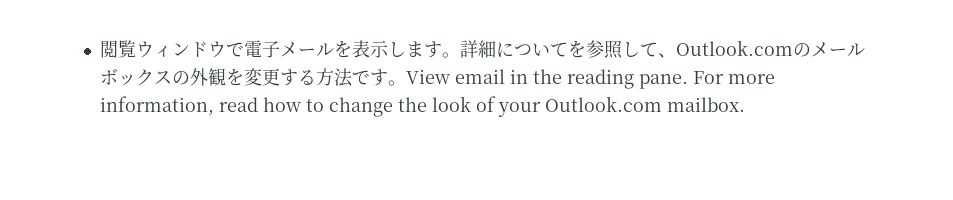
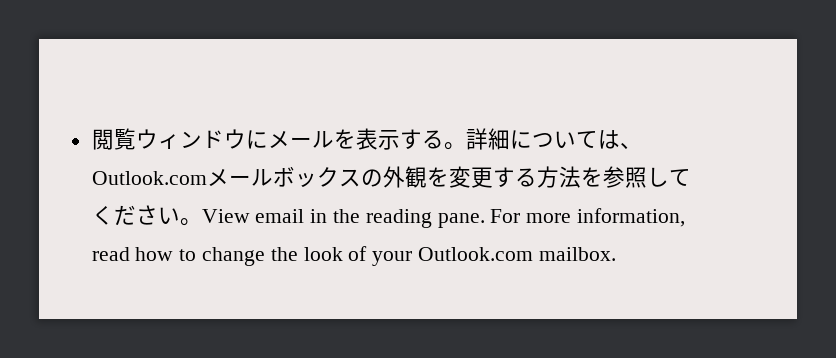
- 閲覧ウィンドウで電子メールを表示します。
+ 閲覧ウィンドウにメールを表示する。
- 詳細についてを参照して、Outlook.comのメールボックスの外観を変更する方法です。
+ 詳細については、Outlook.comメールボックスの外観を変更する方法を参照してください。

